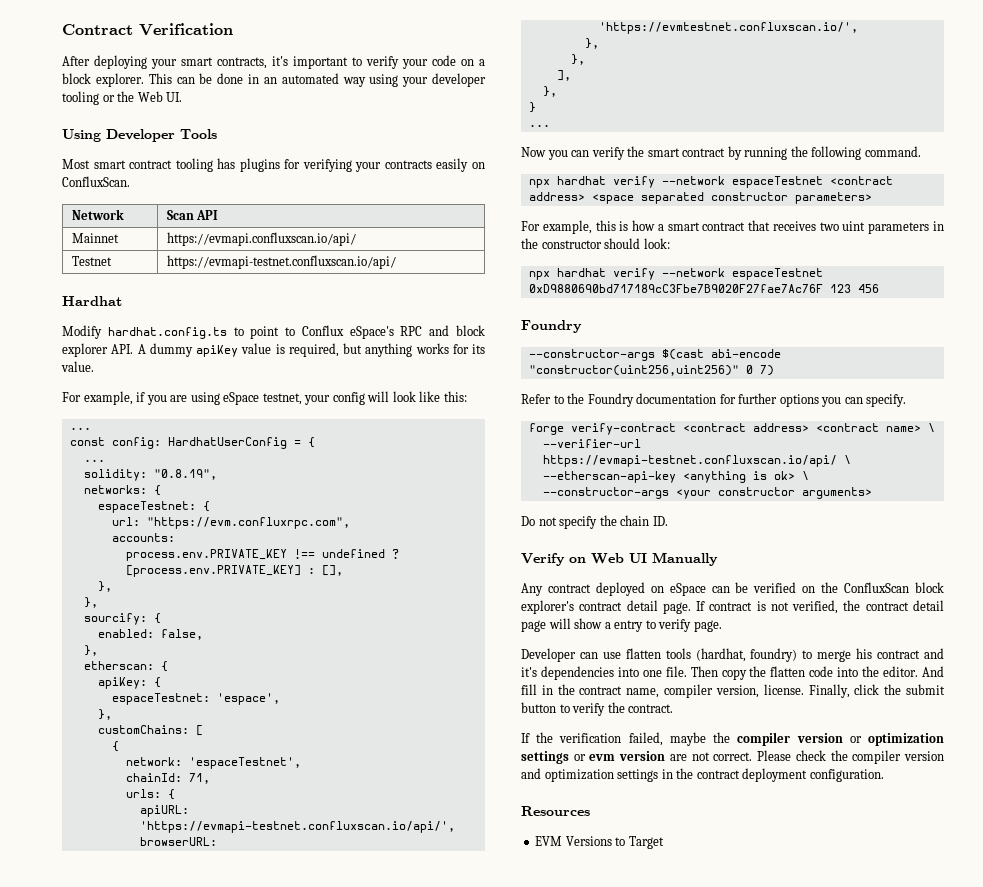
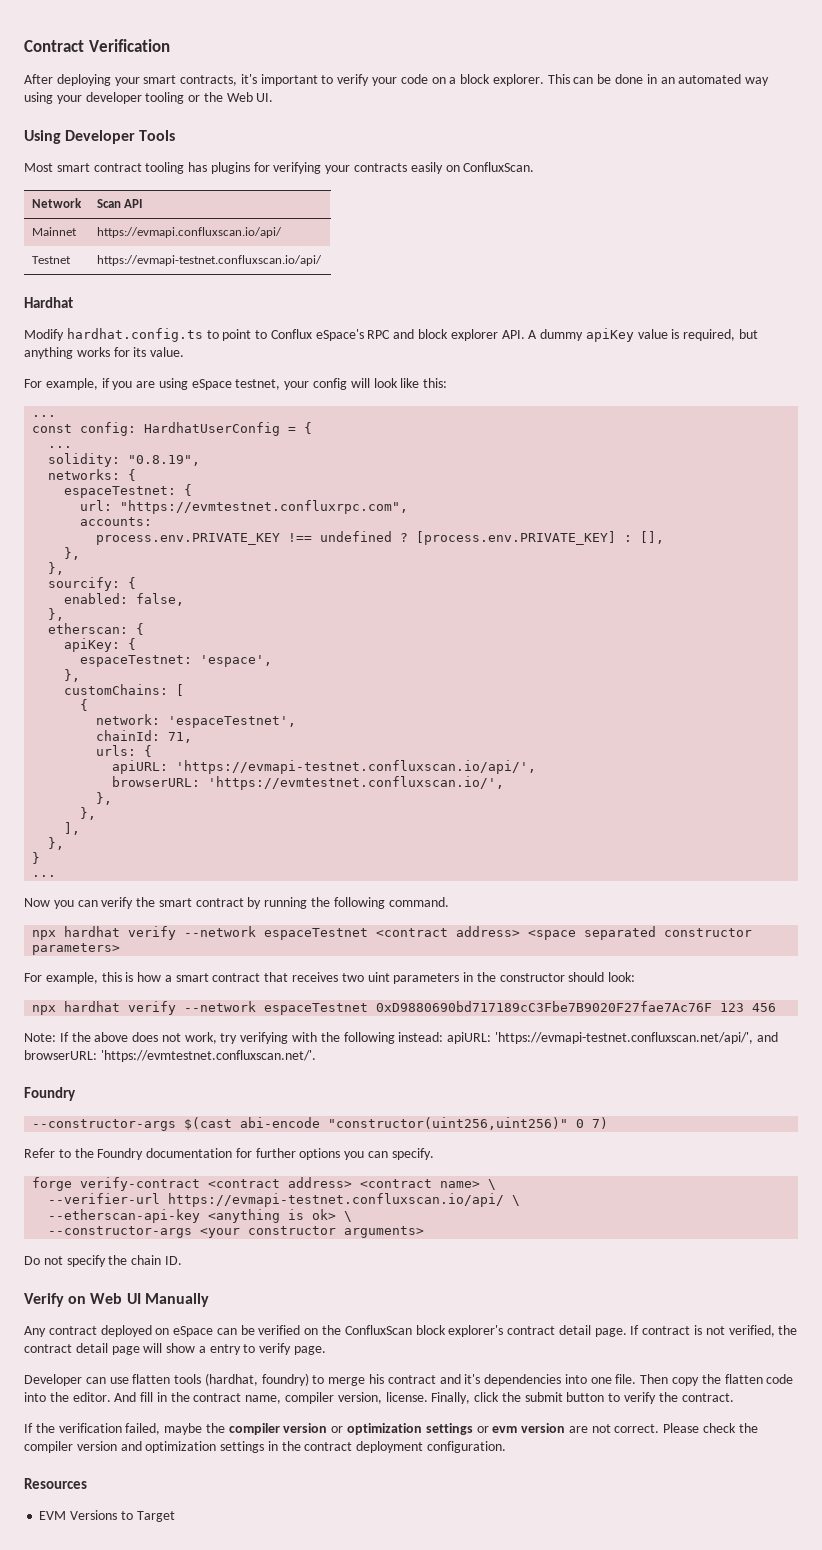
- url: "https://evm.confluxrpc.com",
+ url: "https://evmtestnet.confluxrpc.com",
+ Note: If the above does not work, try verifying with the following instead: apiURL: 'https://evmapi-testnet.confluxscan.net/api/', and browserURL: 'https://evmtestnet.confluxscan.net/'.

